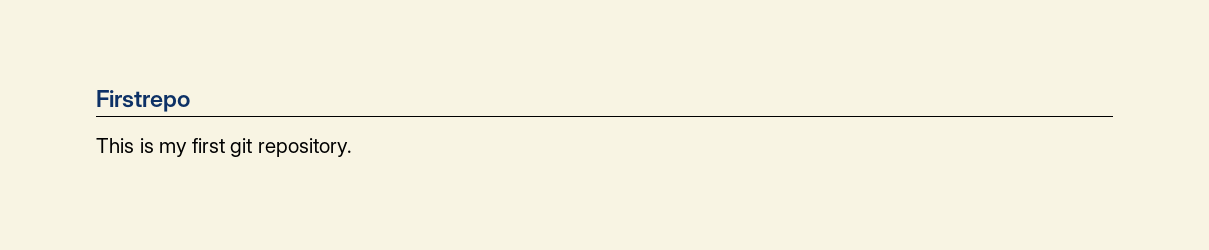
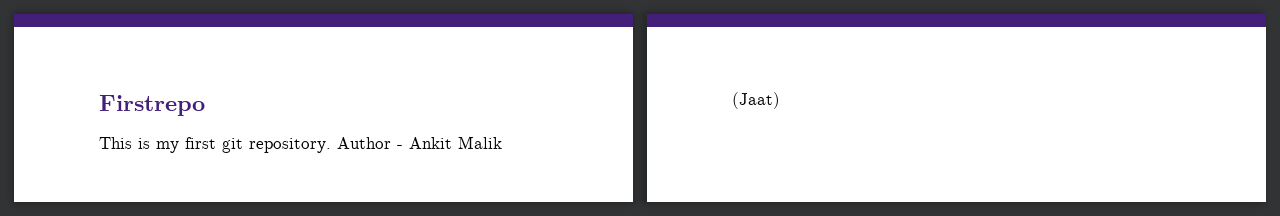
+ Author - Ankit Malik (Jaat)

